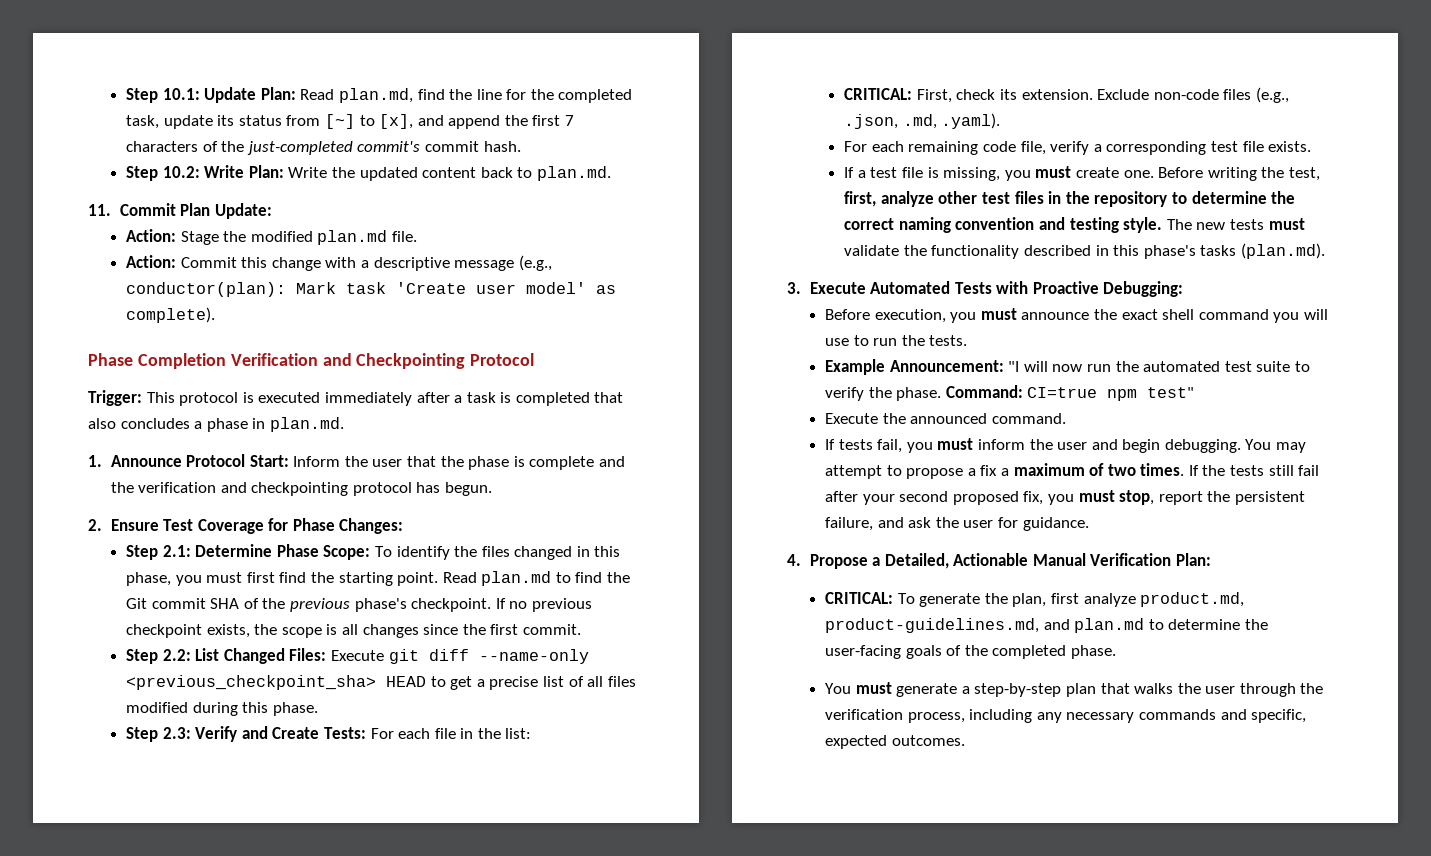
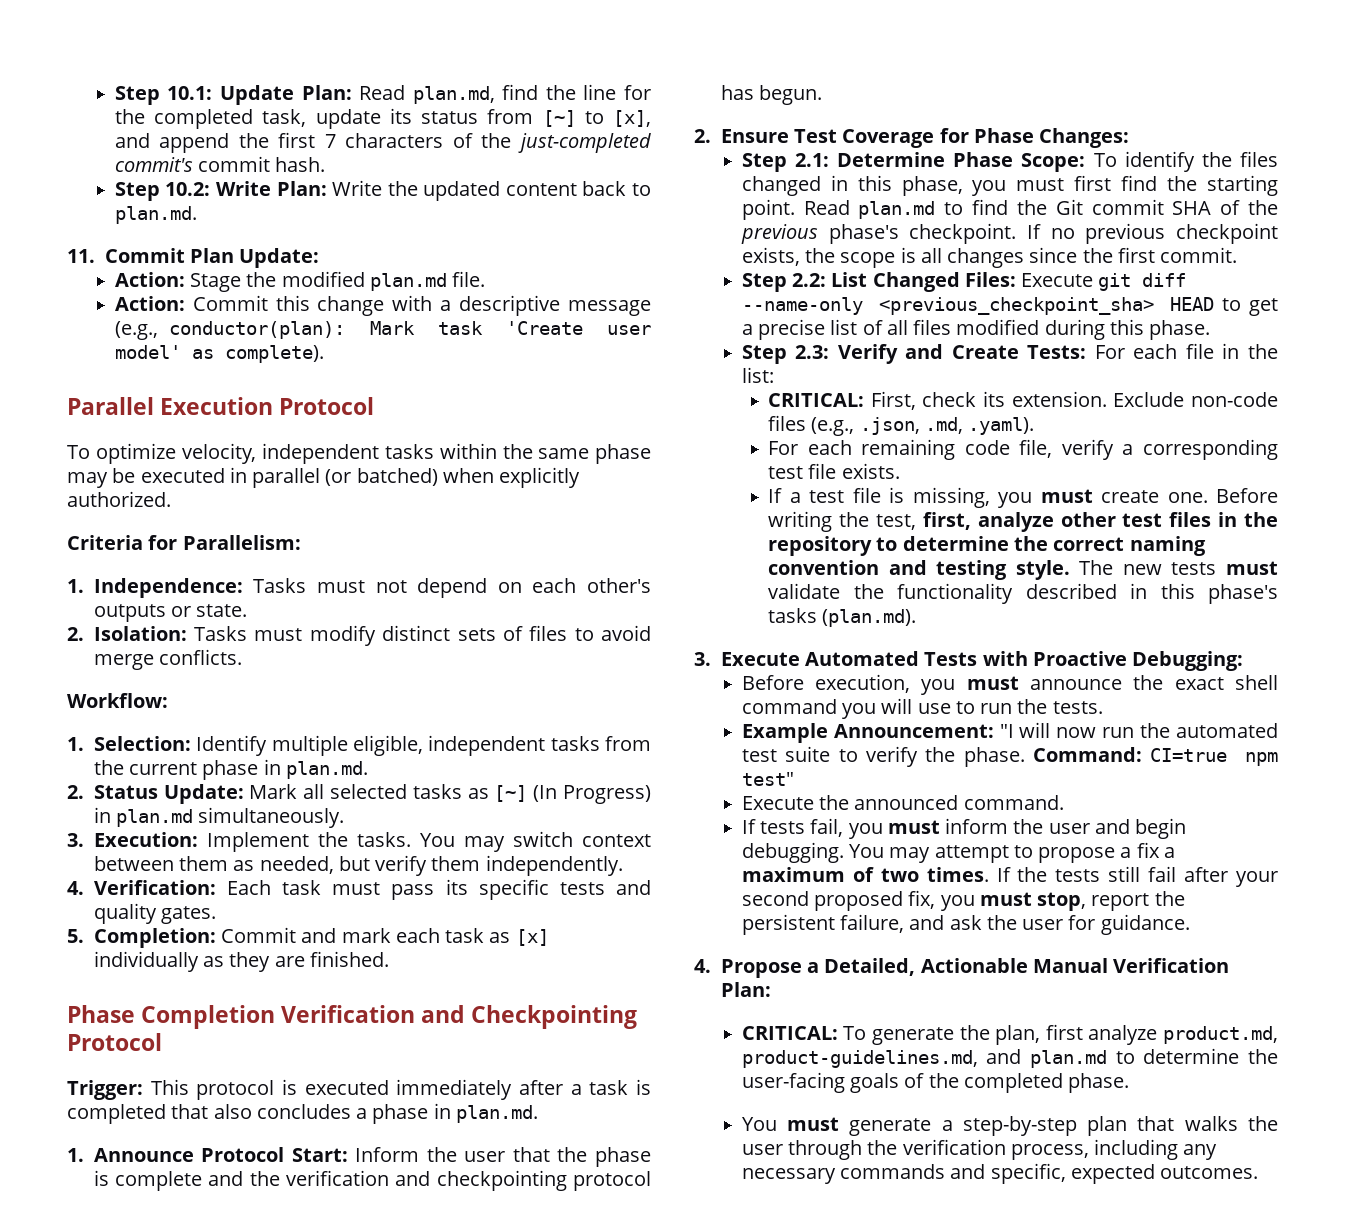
+ Parallel Execution Protocol
+ To optimize velocity, independent tasks within the same phase may be executed in parallel (or batched) when explicitly authorized.
+ Criteria for Parallelism:
+ 1. Independence: Tasks must not depend on each other's outputs or state.
+ 2. Isolation: Tasks must modify distinct sets of files to avoid merge conflicts.
+ Workflow:
+ 1. Selection: Identify multiple eligible, independent tasks from the current phase in plan.md.
+ 2. Status Update: Mark all selected tasks as [~] (In Progress) in plan.md simultaneously.
+ 3. Execution: Implement the tasks. You may switch context between them as needed, but verify them independently.
+ 4. Verification: Each task must pass its specific tests and quality gates.
+ 5. Completion: Commit and mark each task as [x] individually as they are finished.

